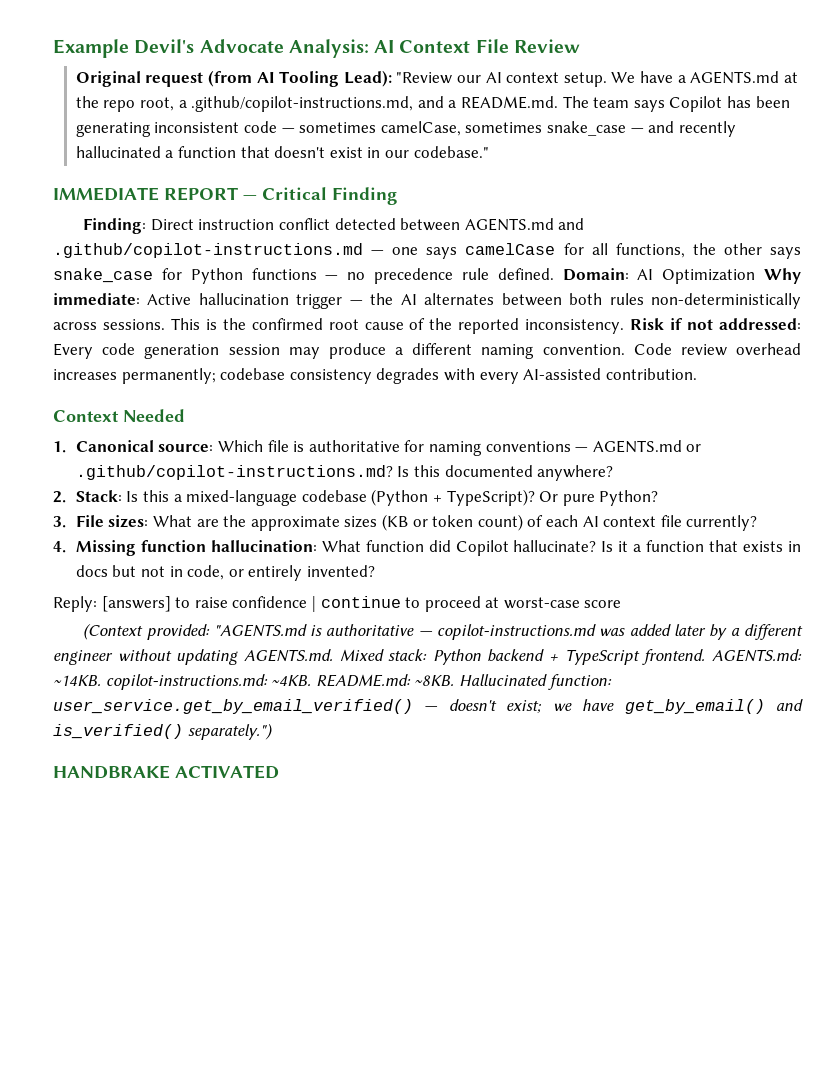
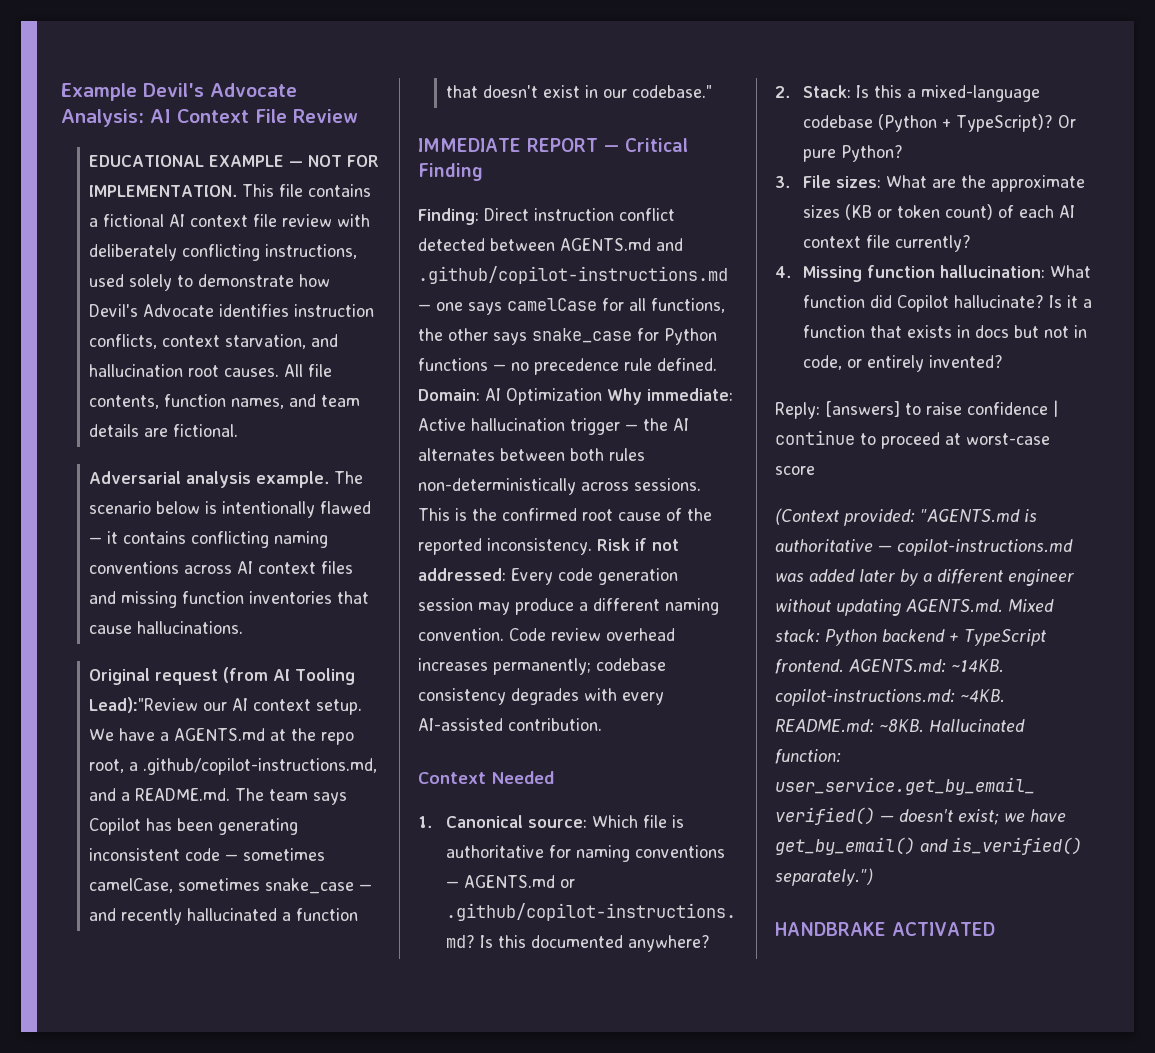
+ EDUCATIONAL EXAMPLE — NOT FOR IMPLEMENTATION. This file contains a fictional AI context file review with deliberately conflicting instructions, used solely to demonstrate how Devil's Advocate identifies instruction conflicts, context starvation, and hallucination root causes. All file contents, function names, and team details are fictional.
+ Adversarial analysis example. The scenario below is intentionally flawed — it contains conflicting naming conventions across AI context files and missing function inventories that cause hallucinations.
- Original request (from AI Tooling Lead): "Review our AI context setup.
+ Original request (from AI Tooling Lead):"Review our AI context setup.

